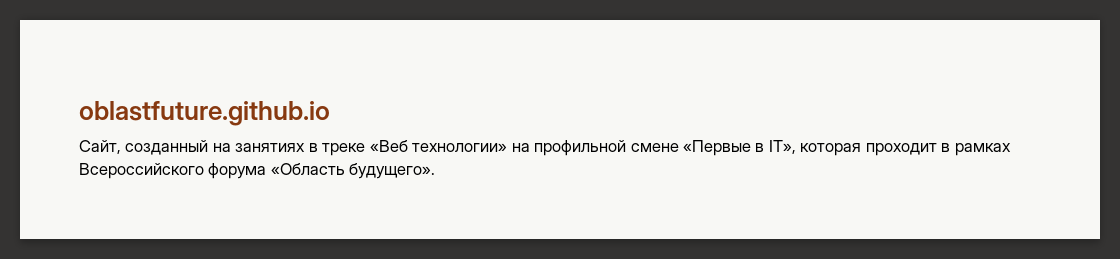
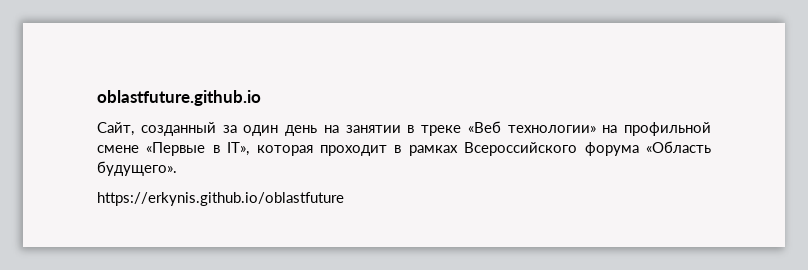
- Сайт, созданный на занятиях в треке «Веб технологии» на профильной смене «Первые в IT», которая проходит в рамках Всероссийского форума «Область будущего».
+ Сайт, созданный за один день на занятии в треке «Веб технологии» на профильной смене «Первые в IT», которая проходит в рамках Всероссийского форума «Область будущего».
+ https://erkynis.github.io/oblastfuture

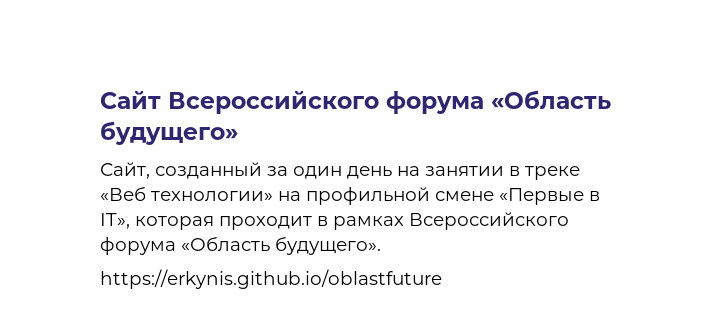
- oblastfuture.github.io
+ Сайт Всероссийского форума «Область будущего»

